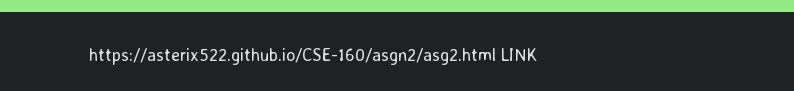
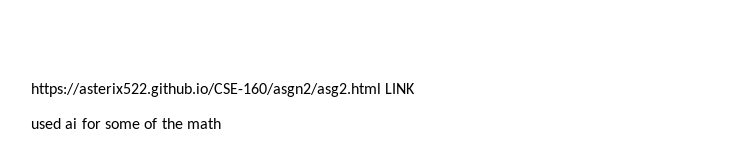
+ used ai for some of the math

